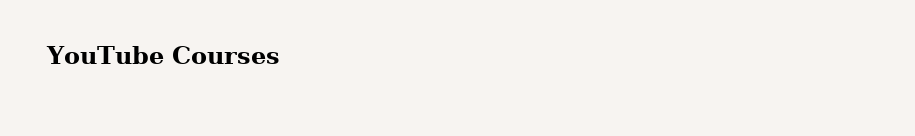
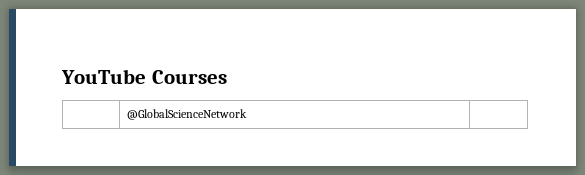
+ | @GlobalScienceNetwork |

